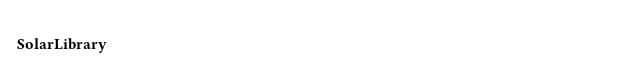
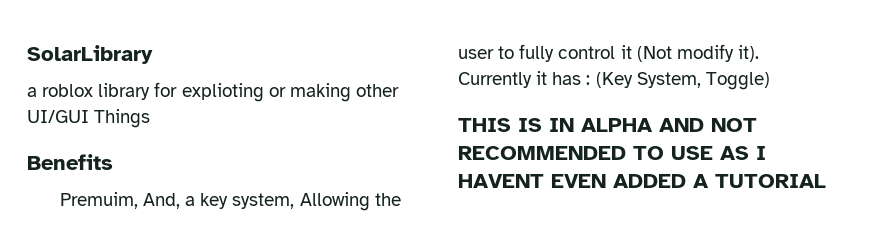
+ a roblox library for explioting or making other UI/GUI Things
+ Benefits
+ Premuim, And, a key system, Allowing the user to fully control it (Not modify it). Currently it has : (Key System, Toggle)
+ THIS IS IN ALPHA AND NOT RECOMMENDED TO USE AS I HAVENT EVEN ADDED A TUTORIAL

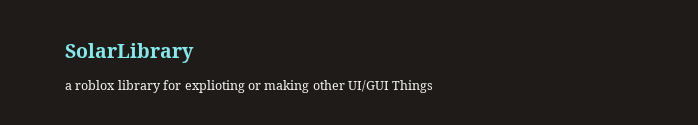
- Benefits
- Premuim, And, a key system, Allowing the user to fully control it (Not modify it). Currently it has : (Key System, Toggle)
- THIS IS IN ALPHA AND NOT RECOMMENDED TO USE AS I HAVENT EVEN ADDED A TUTORIAL

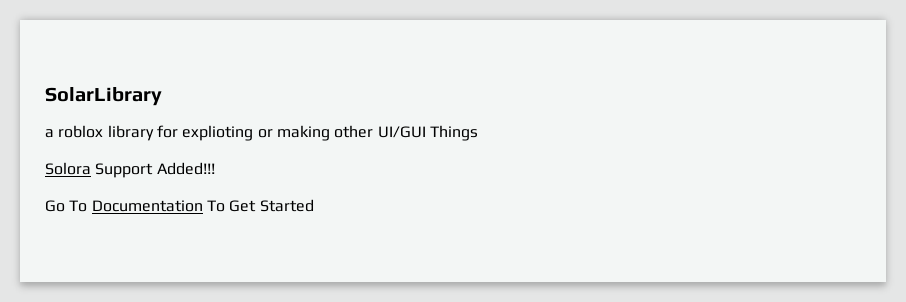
+ Solora Support Added!!!
+ Go To Documentation To Get Started

